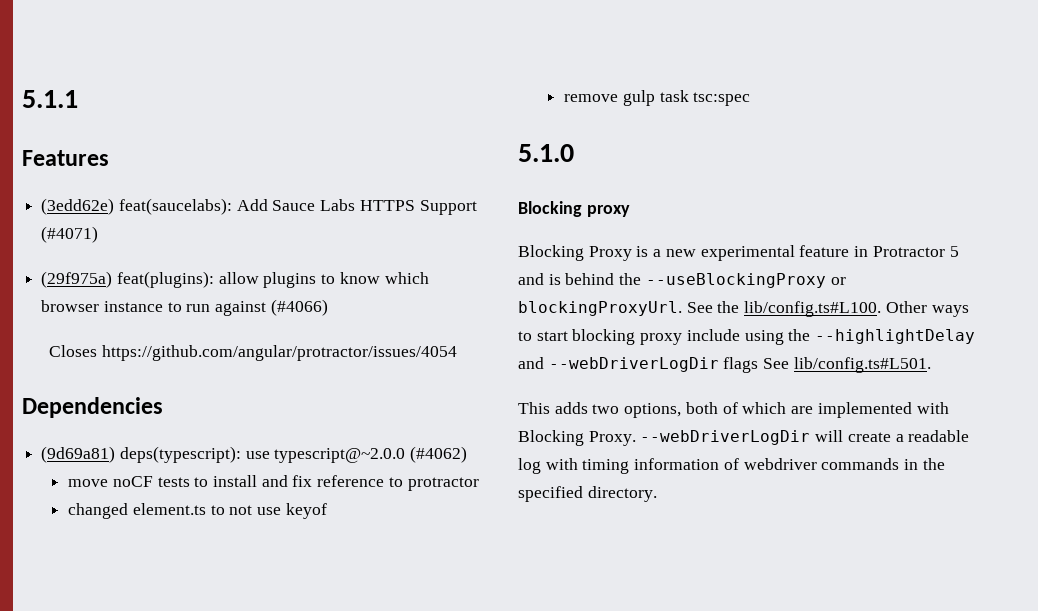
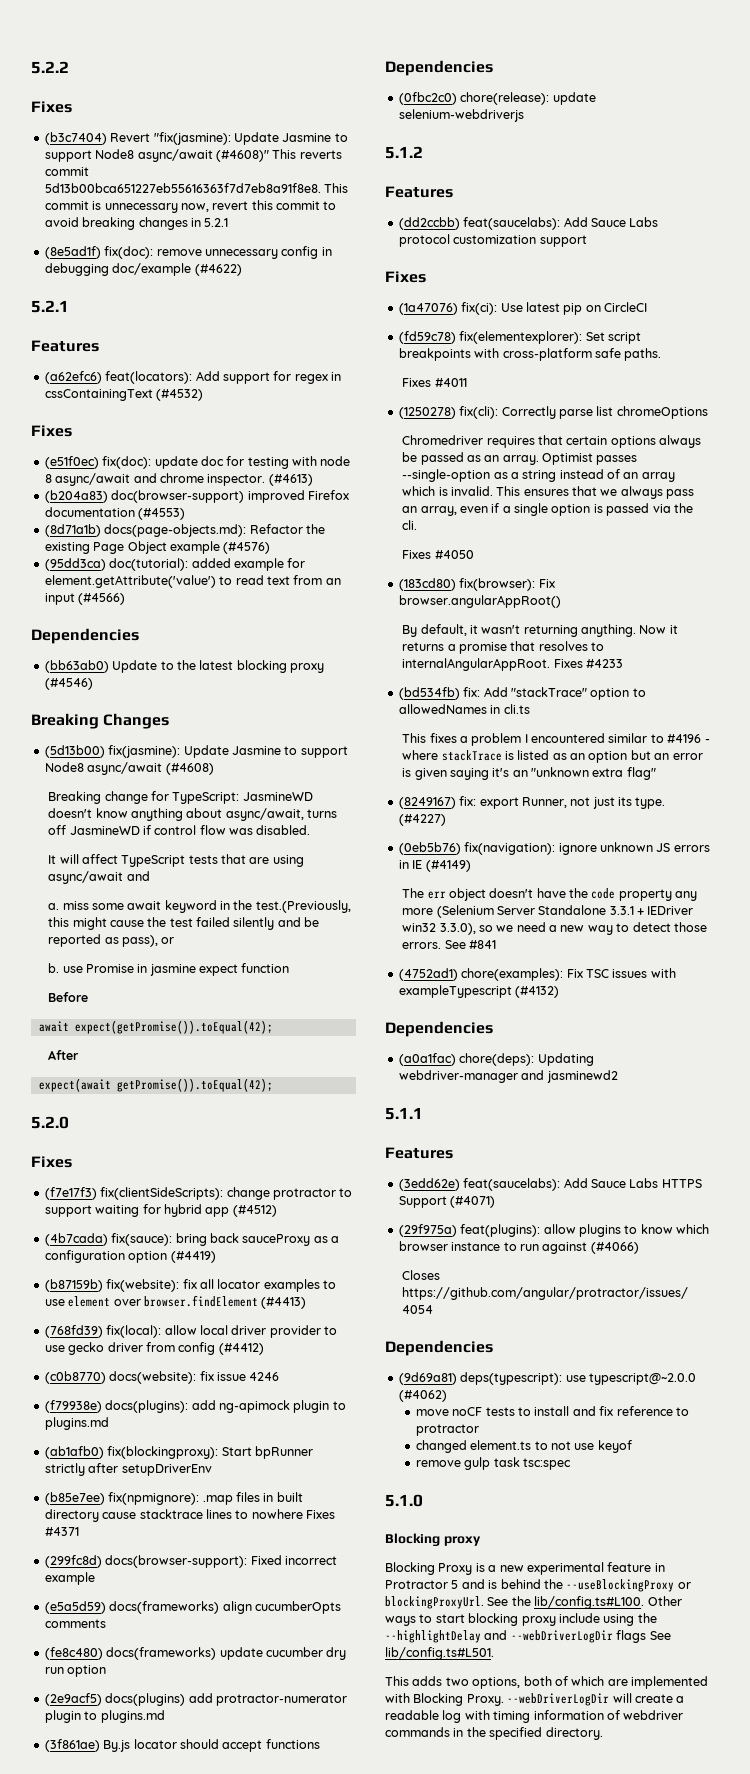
+ 5.2.2
+ Fixes
+ (b3c7404) Revert "fix(jasmine): Update Jasmine to support Node8 async/await (#4608)" This reverts commit 5d13b00bca651227eb55616363f7d7eb8a91f8e8. This commit is unnecessary now, revert this commit to avoid breaking changes in 5.2.1
+ (8e5ad1f) fix(doc): remove unnecessary config in debugging doc/example (#4622)
+ 5.2.1
+ Features
+ (a62efc6) feat(locators): Add support for regex in cssContainingText (#4532)
+ Fixes
+ (e51f0ec) fix(doc): update doc for testing with node 8 async/await and chrome inspector. (#4613)
+ (b204a83) doc(browser-support) improved Firefox documentation (#4553)
+ (8d71a1b) docs(page-objects.md): Refactor the existing Page Object example (#4576)
+ (95dd3ca) doc(tutorial): added example for element.getAttribute('value') to read text from an input (#4566)
+ Dependencies
+ (bb63ab0) Update to the latest blocking proxy (#4546)
+ Breaking Changes
+ (5d13b00) fix(jasmine): Update Jasmine to support Node8 async/await (#4608)
+ Breaking change for TypeScript: JasmineWD doesn't know anything about async/await, turns off JasmineWD if control flow was disabled.
+ It will affect TypeScript tests that are using async/await and
+ a. miss some await keyword in the test.(Previously, this might cause the test failed silently and be reported as pass), or
+ b. use Promise in jasmine expect function
+ Before
+ await expect(getPromise()).toEqual(42);
+ After
+ expect(await getPromise()).toEqual(42);
+ 5.2.0
+ Fixes
+ (f7e17f3) fix(clientSideScripts): change protractor to support waiting for hybrid app (#4512)
+ (4b7cada) fix(sauce): bring back sauceProxy as a configuration option (#4419)
+ (b87159b) fix(website): fix all locator examples to use element over browser.findElement (#4413)
+ (768fd39) fix(local): allow local driver provider to use gecko driver from config (#4412)
+ (c0b8770) docs(website): fix issue 4246
+ (f79938e) docs(plugins): add ng-apimock plugin to plugins.md
+ (ab1afb0) fix(blockingproxy): Start bpRunner strictly after setupDriverEnv
+ (b85e7ee) fix(npmignore): .map files in built directory cause stacktrace lines to nowhere Fixes #4371
+ (299fc8d) docs(browser-support): Fixed incorrect example
+ (e5a5d59) docs(frameworks) align cucumberOpts comments
+ (fe8c480) docs(frameworks) update cucumber dry run option
+ (2e9acf5) docs(plugins) add protractor-numerator plugin to plugins.md
+ (3f861ae) By.js locator should accept functions
+ Dependencies
+ (0fbc2c0) chore(release): update selenium-webdriverjs
+ 5.1.2
+ Features
+ (dd2ccbb) feat(saucelabs): Add Sauce Labs protocol customization support
+ Fixes
+ (1a47076) fix(ci): Use latest pip on CircleCI
+ (fd59c78) fix(elementexplorer): Set script breakpoints with cross-platform safe paths.
+ Fixes #4011
+ (1250278) fix(cli): Correctly parse list chromeOptions
+ Chromedriver requires that certain options always be passed as an array. Optimist passes --single-option as a string instead of an array which is invalid. This ensures that we always pass an array, even if a single option is passed via the cli.
+ Fixes #4050
+ (183cd80) fix(browser): Fix browser.angularAppRoot()
+ By default, it wasn't returning anything. Now it returns a promise that resolves to internalAngularAppRoot. Fixes #4233
+ (bd534fb) fix: Add "stackTrace" option to allowedNames in cli.ts
+ This fixes a problem I encountered similar to #4196 - where stackTrace is listed as an option but an error is given saying it's an "unknown extra flag"
+ (8249167) fix: export Runner, not just its type. (#4227)
+ (0eb5b76) fix(navigation): ignore unknown JS errors in IE (#4149)
+ The err object doesn't have the code property any more (Selenium Server Standalone 3.3.1 + IEDriver win32 3.3.0), so we need a new way to detect those errors. See #841
+ (4752ad1) chore(examples): Fix TSC issues with exampleTypescript (#4132)
+ Dependencies
+ (a0a1fac) chore(deps): Updating webdriver-manager and jasminewd2

